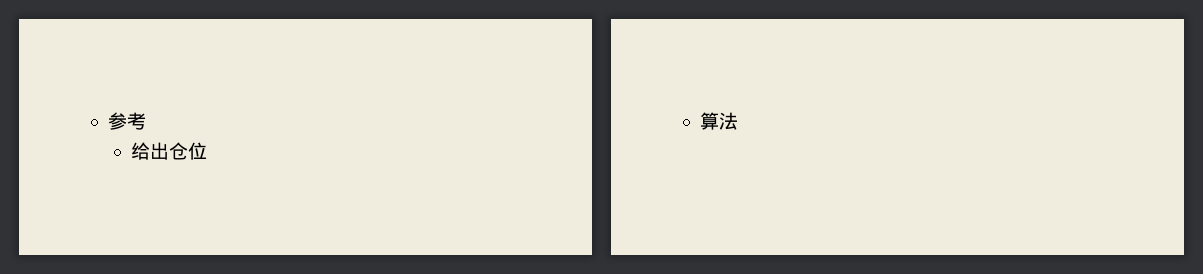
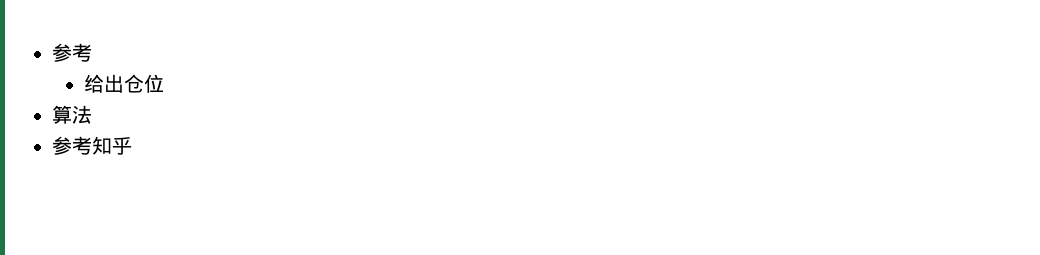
+ 参考知乎

